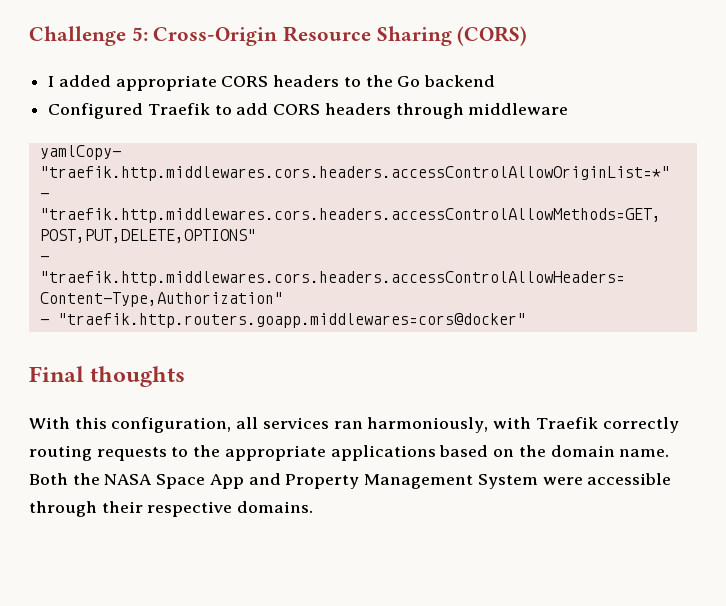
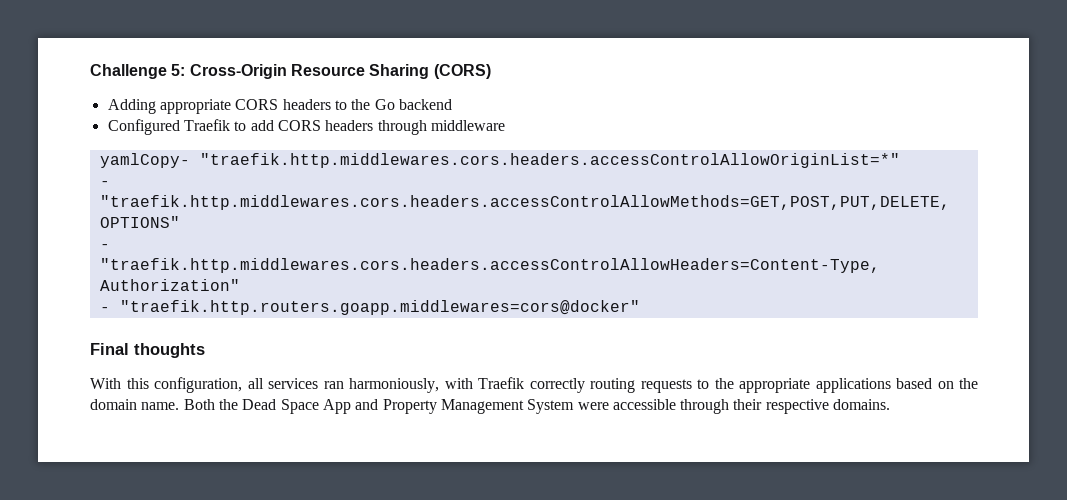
- I added appropriate CORS headers to the Go backend
+ Adding appropriate CORS headers to the Go backend
- Both the NASA Space App and Property Management System were accessible through their respective domains.
+ Both the Dead Space App and Property Management System were accessible through their respective domains.

